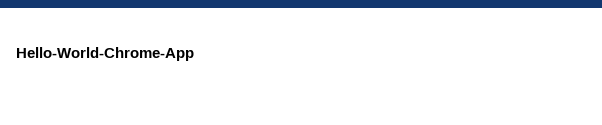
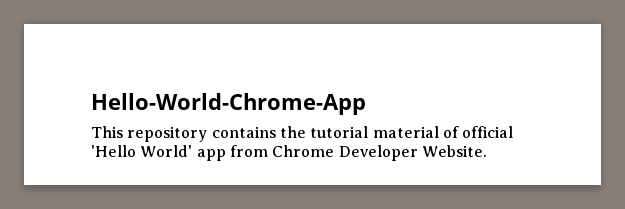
+ This repository contains the tutorial material of official 'Hello World' app from Chrome Developer Website.

